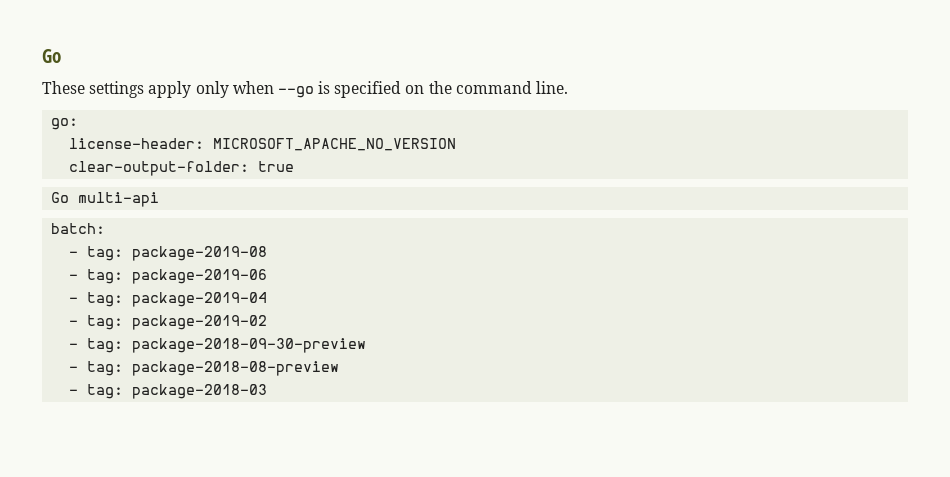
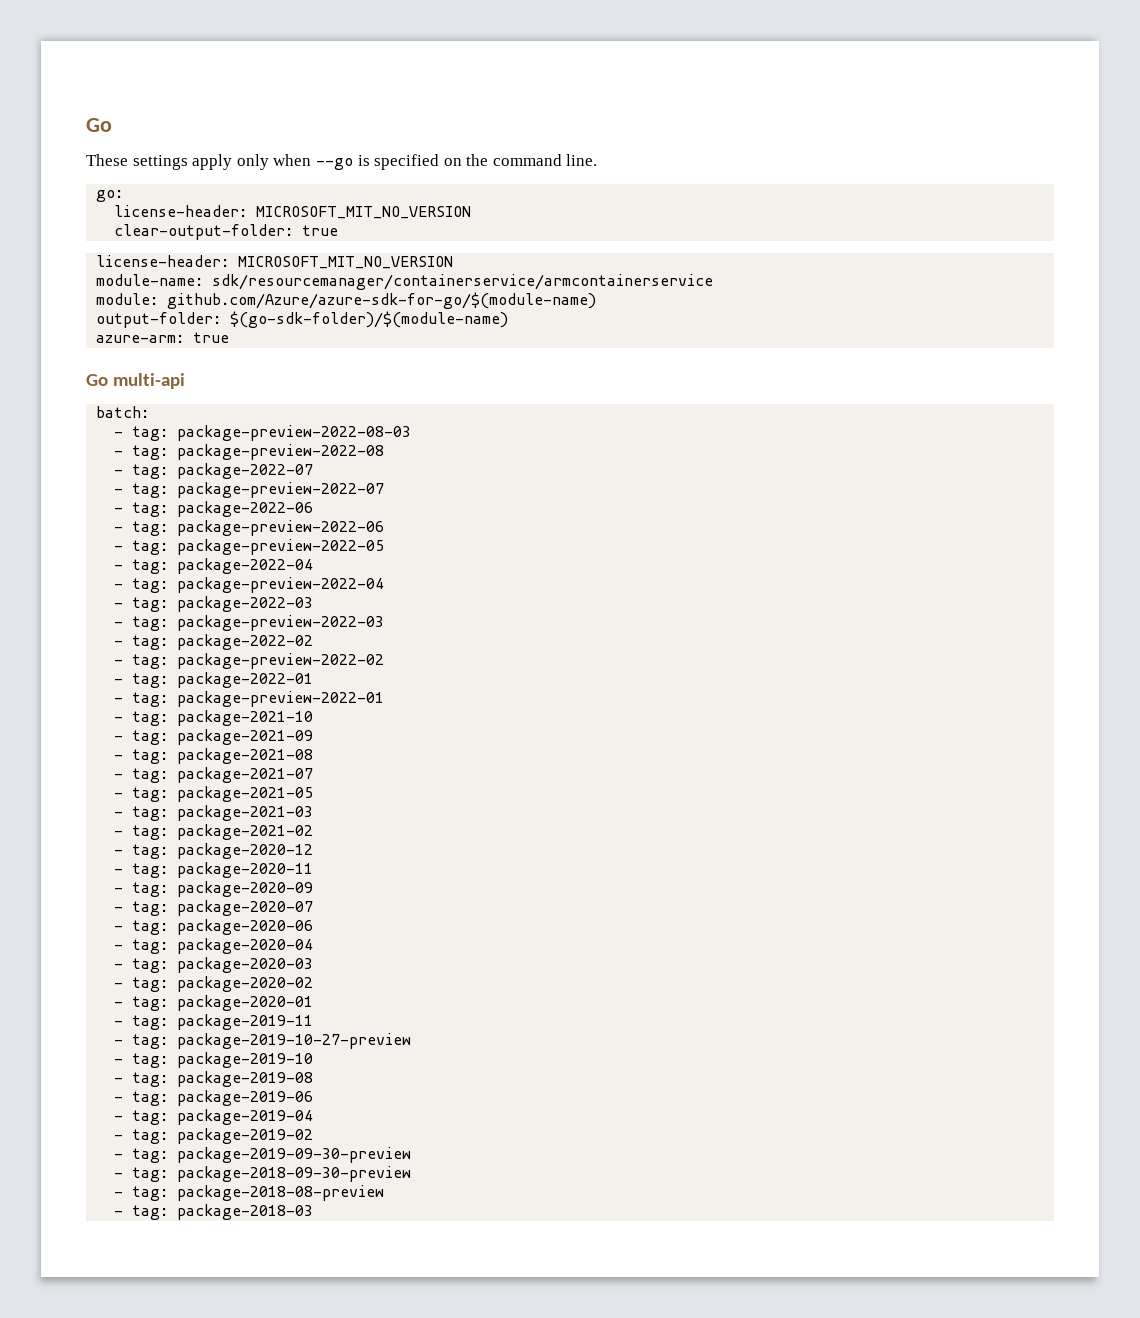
  go:
- license-header: MICROSOFT_APACHE_NO_VERSION
+ license-header: MICROSOFT_MIT_NO_VERSION
  clear-output-folder: true
+ license-header: MICROSOFT_MIT_NO_VERSION
+ module-name: sdk/resourcemanager/containerservice/armcontainerservice
+ module: github.com/Azure/azure-sdk-for-go/$(module-name)
+ output-folder: $(go-sdk-folder)/$(module-name)
+ azure-arm: true
  Go multi-api
  batch:
+ - tag: package-preview-2022-08-03
+ - tag: package-preview-2022-08
+ - tag: package-2022-07
+ - tag: package-preview-2022-07
+ - tag: package-2022-06
+ - tag: package-preview-2022-06
+ - tag: package-preview-2022-05
+ - tag: package-2022-04
+ - tag: package-preview-2022-04
+ - tag: package-2022-03
+ - tag: package-preview-2022-03
+ - tag: package-2022-02
+ - tag: package-preview-2022-02
+ - tag: package-2022-01
+ - tag: package-preview-2022-01
+ - tag: package-2021-10
+ - tag: package-2021-09
+ - tag: package-2021-08
+ - tag: package-2021-07
+ - tag: package-2021-05
+ - tag: package-2021-03
+ - tag: package-2021-02
+ - tag: package-2020-12
+ - tag: package-2020-11
+ - tag: package-2020-09
+ - tag: package-2020-07
+ - tag: package-2020-06
+ - tag: package-2020-04
+ - tag: package-2020-03
+ - tag: package-2020-02
+ - tag: package-2020-01
+ - tag: package-2019-11
+ - tag: package-2019-10-27-preview
+ - tag: package-2019-10
+ - tag: package-2019-09-30-preview

